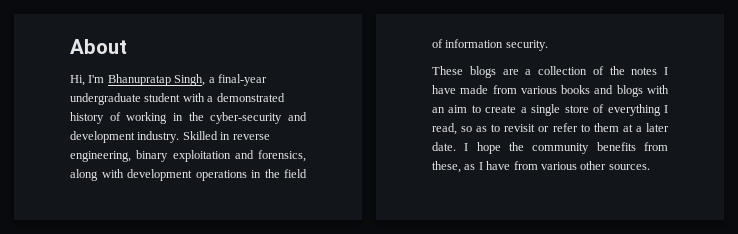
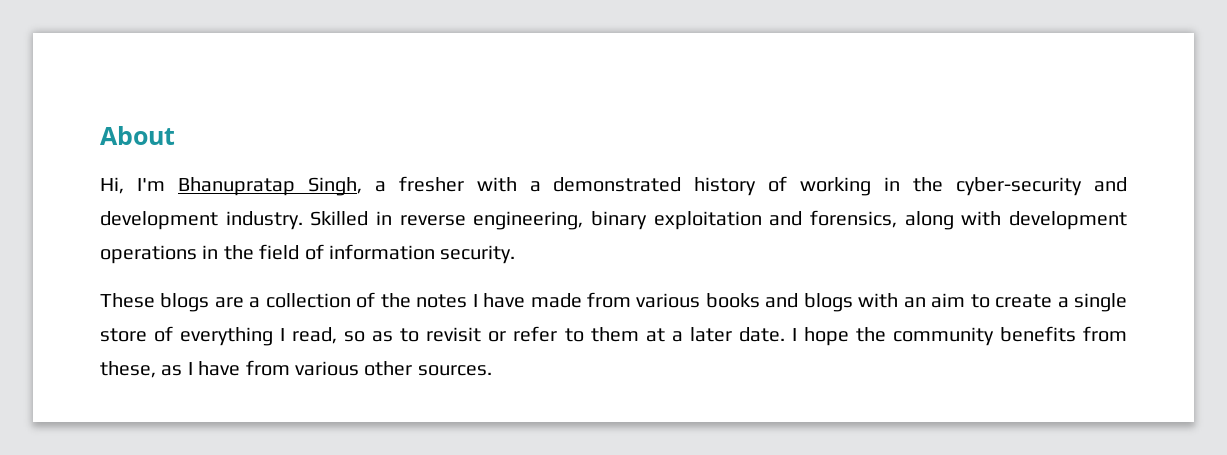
- Hi, I'm Bhanupratap Singh, a final-year undergraduate student with a demonstrated history of working in the cyber-security and development industry.
+ Hi, I'm Bhanupratap Singh, a fresher with a demonstrated history of working in the cyber-security and development industry.

